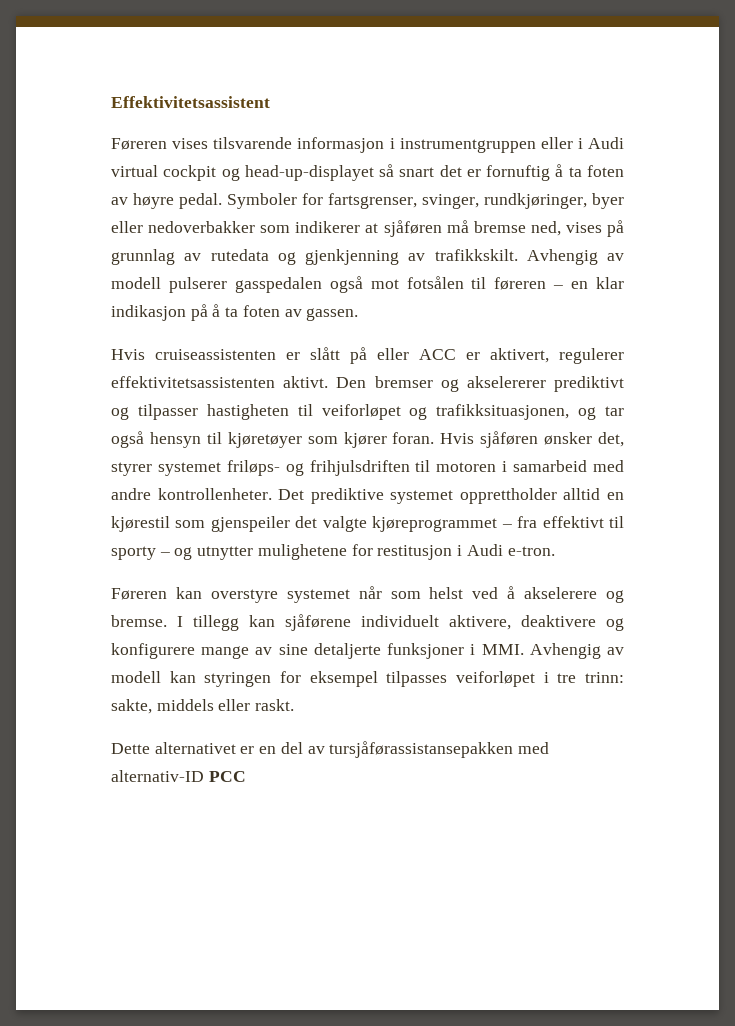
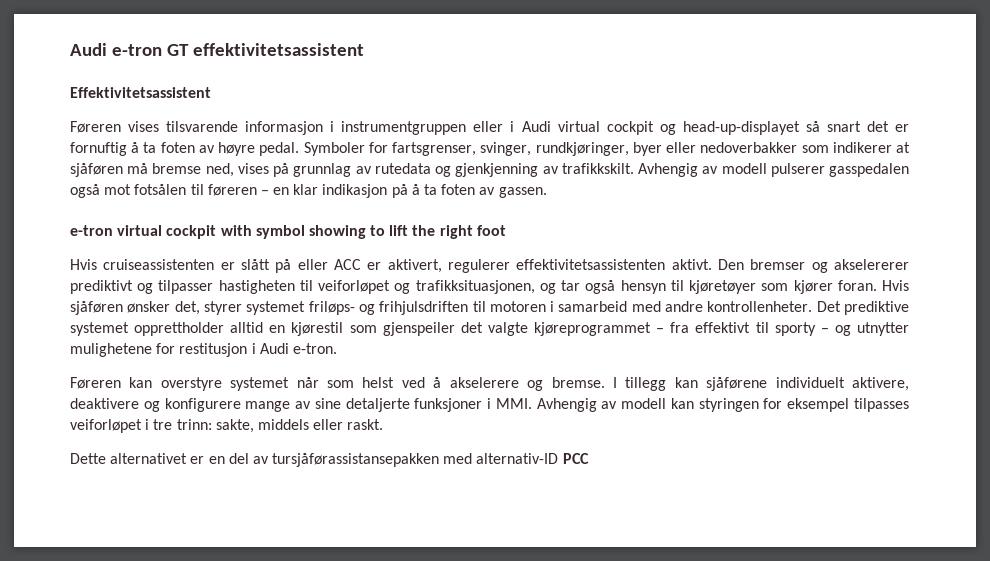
+ Audi e-tron GT effektivitetsassistent
+ e-tron virtual cockpit with symbol showing to lift the right foot

